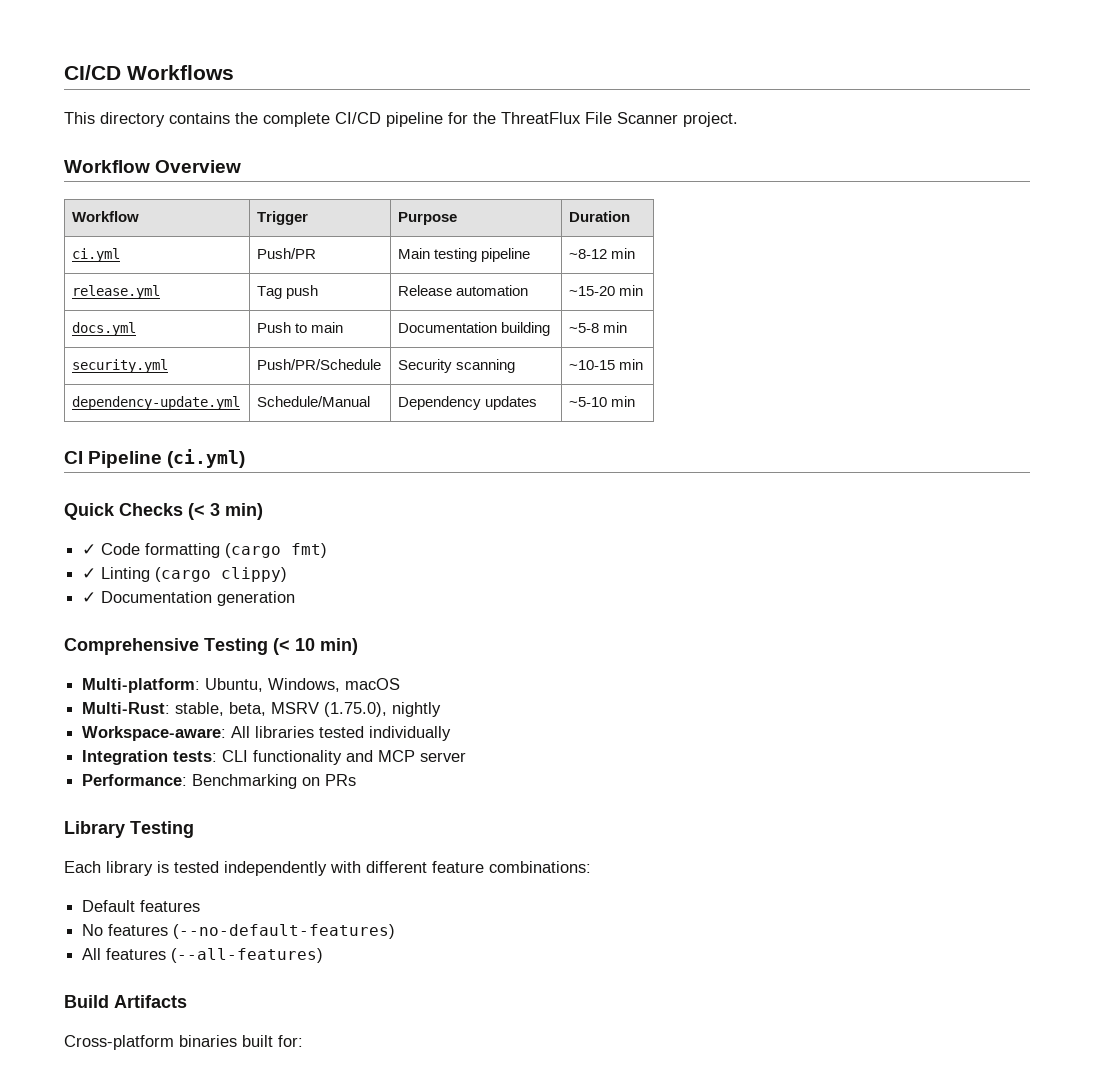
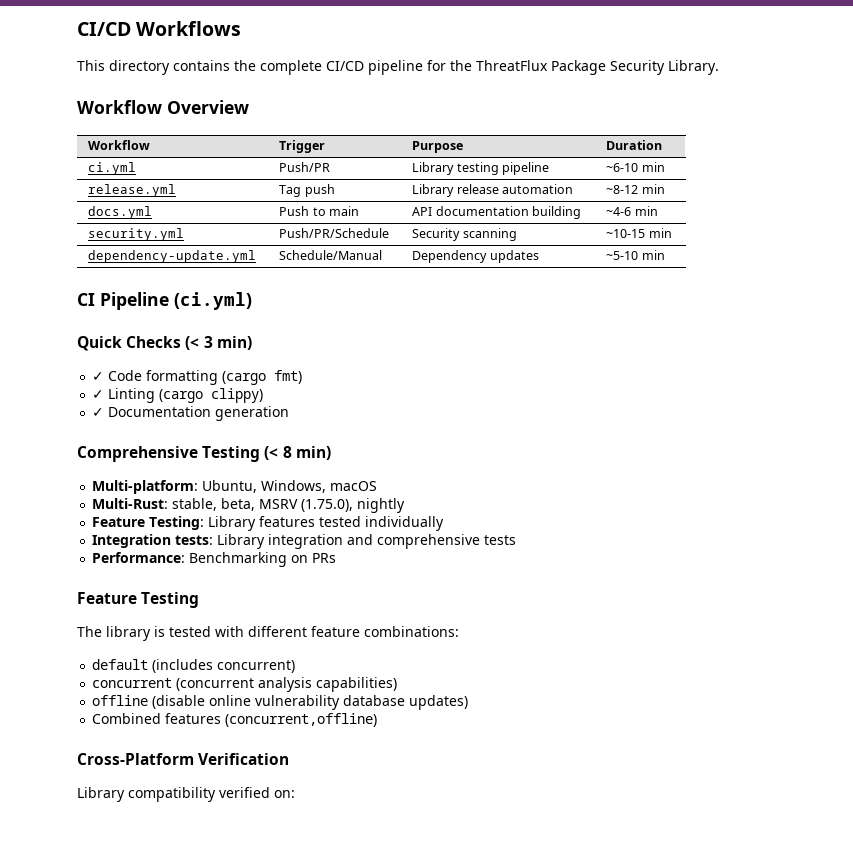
- This directory contains the complete CI/CD pipeline for the ThreatFlux File Scanner project.
+ This directory contains the complete CI/CD pipeline for the ThreatFlux Package Security Library.
- ci.yml | Push/PR | Main testing pipeline | ~8-12 min
+ ci.yml | Push/PR | Library testing pipeline | ~6-10 min
- release.yml | Tag push | Release automation | ~15-20 min
+ release.yml | Tag push | Library release automation | ~8-12 min
- docs.yml | Push to main | Documentation building | ~5-8 min
+ docs.yml | Push to main | API documentation building | ~4-6 min
- Comprehensive Testing (< 10 min)
+ Comprehensive Testing (< 8 min)
- Workspace-aware: All libraries tested individually
+ Feature Testing: Library features tested individually
- Integration tests: CLI functionality and MCP server
+ Integration tests: Library integration and comprehensive tests
- Library Testing
+ Feature Testing
- Each library is tested independently with different feature combinations:
+ The library is tested with different feature combinations:
- Default features
- No features (--no-default-features)
- All features (--all-features)
- Build Artifacts
- Cross-platform binaries built for:
+ default (includes concurrent)
+ concurrent (concurrent analysis capabilities)
+ offline (disable online vulnerability database updates)
+ Combined features (concurrent,offline)
+ Cross-Platform Verification
+ Library compatibility verified on:

